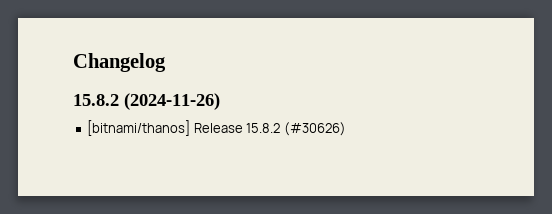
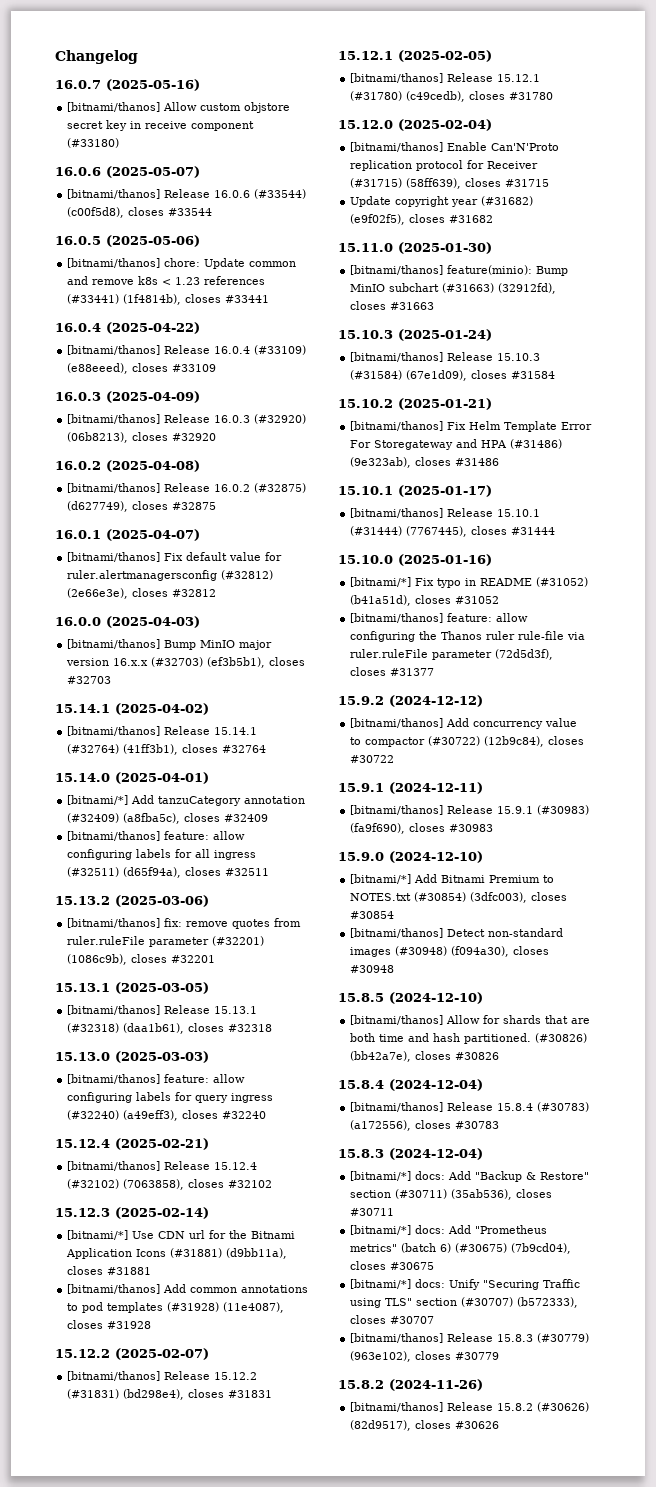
+ 16.0.7 (2025-05-16)
+ [bitnami/thanos] Allow custom objstore secret key in receive component (#33180)
+ 16.0.6 (2025-05-07)
+ [bitnami/thanos] Release 16.0.6 (#33544) (c00f5d8), closes #33544
+ 16.0.5 (2025-05-06)
+ [bitnami/thanos] chore: Update common and remove k8s < 1.23 references (#33441) (1f4814b), closes #33441
+ 16.0.4 (2025-04-22)
+ [bitnami/thanos] Release 16.0.4 (#33109) (e88eeed), closes #33109
+ 16.0.3 (2025-04-09)
+ [bitnami/thanos] Release 16.0.3 (#32920) (06b8213), closes #32920
+ 16.0.2 (2025-04-08)
+ [bitnami/thanos] Release 16.0.2 (#32875) (d627749), closes #32875
+ 16.0.1 (2025-04-07)
+ [bitnami/thanos] Fix default value for ruler.alertmanagersconfig (#32812) (2e66e3e), closes #32812
+ 16.0.0 (2025-04-03)
+ [bitnami/thanos] Bump MinIO major version 16.x.x (#32703) (ef3b5b1), closes #32703
+ 15.14.1 (2025-04-02)
+ [bitnami/thanos] Release 15.14.1 (#32764) (41ff3b1), closes #32764
+ 15.14.0 (2025-04-01)
+ [bitnami/*] Add tanzuCategory annotation (#32409) (a8fba5c), closes #32409
+ [bitnami/thanos] feature: allow configuring labels for all ingress (#32511) (d65f94a), closes #32511
+ 15.13.2 (2025-03-06)
+ [bitnami/thanos] fix: remove quotes from ruler.ruleFile parameter (#32201) (1086c9b), closes #32201
+ 15.13.1 (2025-03-05)
+ [bitnami/thanos] Release 15.13.1 (#32318) (daa1b61), closes #32318
+ 15.13.0 (2025-03-03)
+ [bitnami/thanos] feature: allow configuring labels for query ingress (#32240) (a49eff3), closes #32240
+ 15.12.4 (2025-02-21)
+ [bitnami/thanos] Release 15.12.4 (#32102) (7063858), closes #32102
+ 15.12.3 (2025-02-14)
+ [bitnami/*] Use CDN url for the Bitnami Application Icons (#31881) (d9bb11a), closes #31881
+ [bitnami/thanos] Add common annotations to pod templates (#31928) (11e4087), closes #31928
+ 15.12.2 (2025-02-07)
+ [bitnami/thanos] Release 15.12.2 (#31831) (bd298e4), closes #31831
+ 15.12.1 (2025-02-05)
+ [bitnami/thanos] Release 15.12.1 (#31780) (c49cedb), closes #31780
+ 15.12.0 (2025-02-04)
+ [bitnami/thanos] Enable Can'N'Proto replication protocol for Receiver (#31715) (58ff639), closes #31715
+ Update copyright year (#31682) (e9f02f5), closes #31682
+ 15.11.0 (2025-01-30)
+ [bitnami/thanos] feature(minio): Bump MinIO subchart (#31663) (32912fd), closes #31663
+ 15.10.3 (2025-01-24)
+ [bitnami/thanos] Release 15.10.3 (#31584) (67e1d09), closes #31584
+ 15.10.2 (2025-01-21)
+ [bitnami/thanos] Fix Helm Template Error For Storegateway and HPA (#31486) (9e323ab), closes #31486
+ 15.10.1 (2025-01-17)
+ [bitnami/thanos] Release 15.10.1 (#31444) (7767445), closes #31444
+ 15.10.0 (2025-01-16)
+ [bitnami/*] Fix typo in README (#31052) (b41a51d), closes #31052
+ [bitnami/thanos] feature: allow configuring the Thanos ruler rule-file via ruler.ruleFile parameter (72d5d3f), closes #31377
+ 15.9.2 (2024-12-12)
+ [bitnami/thanos] Add concurrency value to compactor (#30722) (12b9c84), closes #30722
+ 15.9.1 (2024-12-11)
+ [bitnami/thanos] Release 15.9.1 (#30983) (fa9f690), closes #30983
+ 15.9.0 (2024-12-10)
+ [bitnami/*] Add Bitnami Premium to NOTES.txt (#30854) (3dfc003), closes #30854
+ [bitnami/thanos] Detect non-standard images (#30948) (f094a30), closes #30948
+ 15.8.5 (2024-12-10)
+ [bitnami/thanos] Allow for shards that are both time and hash partitioned. (#30826) (bb42a7e), closes #30826
+ 15.8.4 (2024-12-04)
+ [bitnami/thanos] Release 15.8.4 (#30783) (a172556), closes #30783
+ 15.8.3 (2024-12-04)
+ [bitnami/*] docs: Add "Backup & Restore" section (#30711) (35ab536), closes #30711
+ [bitnami/*] docs: Add "Prometheus metrics" (batch 6) (#30675) (7b9cd04), closes #30675
+ [bitnami/*] docs: Unify "Securing Traffic using TLS" section (#30707) (b572333), closes #30707
+ [bitnami/thanos] Release 15.8.3 (#30779) (963e102), closes #30779
- [bitnami/thanos] Release 15.8.2 (#30626)
+ [bitnami/thanos] Release 15.8.2 (#30626) (82d9517), closes #30626

